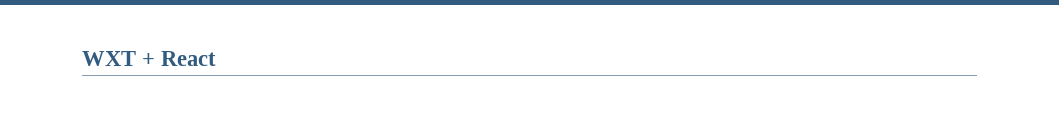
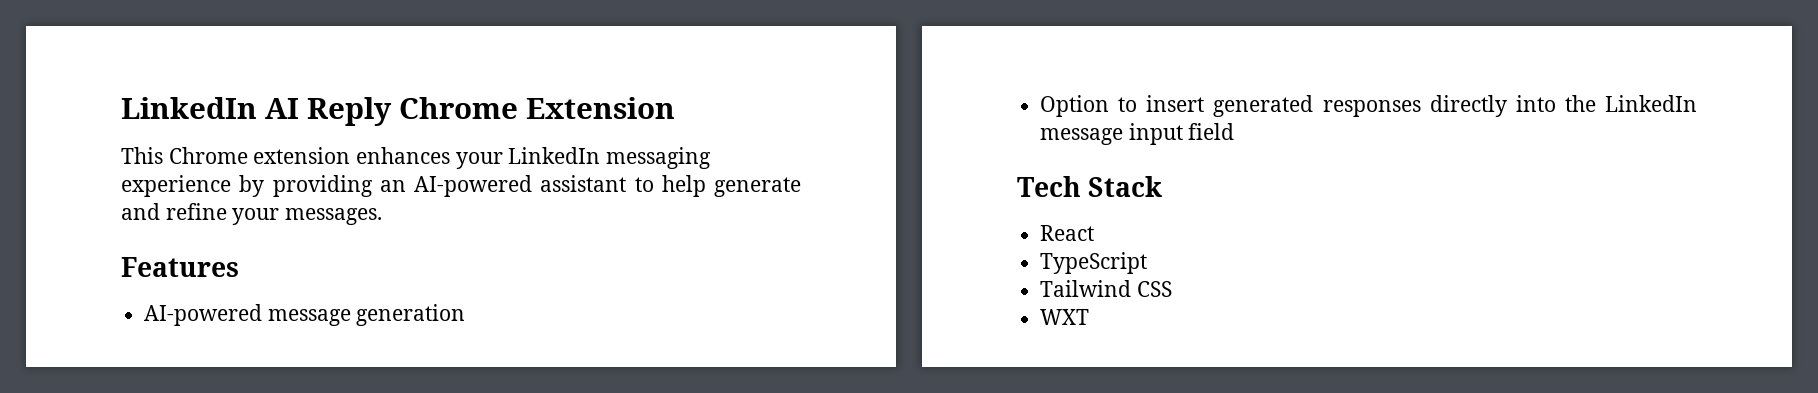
- WXT + React
+ LinkedIn AI Reply Chrome Extension
+ This Chrome extension enhances your LinkedIn messaging experience by providing an AI-powered assistant to help generate and refine your messages.
+ Features
+ AI-powered message generation
+ Option to insert generated responses directly into the LinkedIn message input field
+ Tech Stack
+ React
+ TypeScript
+ Tailwind CSS
+ WXT

